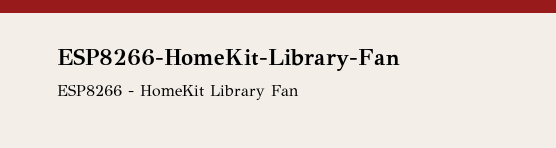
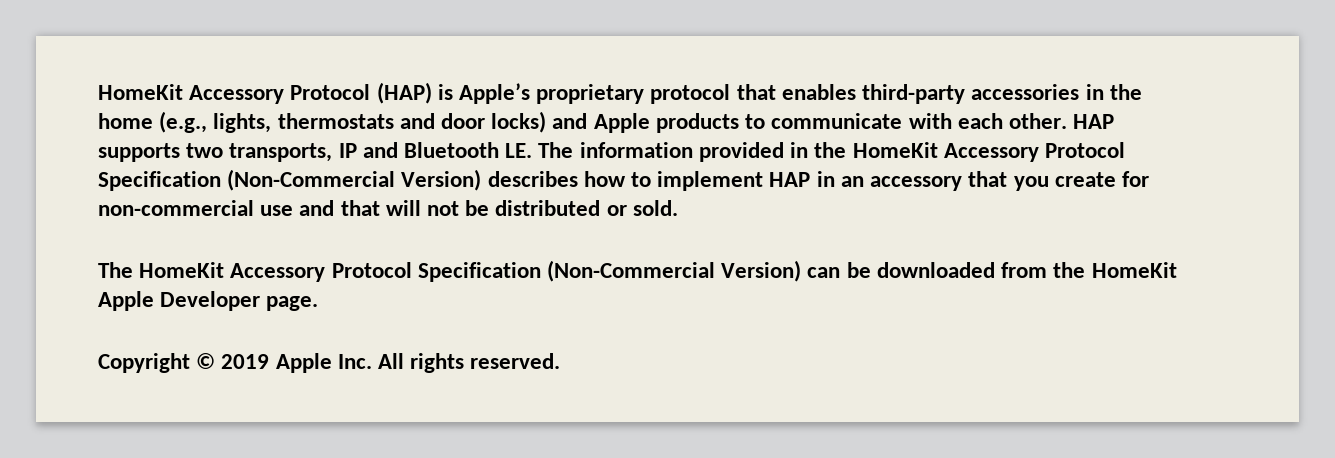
- ESP8266-HomeKit-Library-Fan
- ESP8266 - HomeKit Library Fan
+ HomeKit Accessory Protocol (HAP) is Apple’s proprietary protocol that enables third-party accessories in the home (e.g., lights, thermostats and door locks) and Apple products to communicate with each other. HAP supports two transports, IP and Bluetooth LE. The information provided in the HomeKit Accessory Protocol Specification (Non-Commercial Version) describes how to implement HAP in an accessory that you create for non-commercial use and that will not be distributed or sold.
+ The HomeKit Accessory Protocol Specification (Non-Commercial Version) can be downloaded from the HomeKit Apple Developer page.
+ Copyright © 2019 Apple Inc. All rights reserved.

